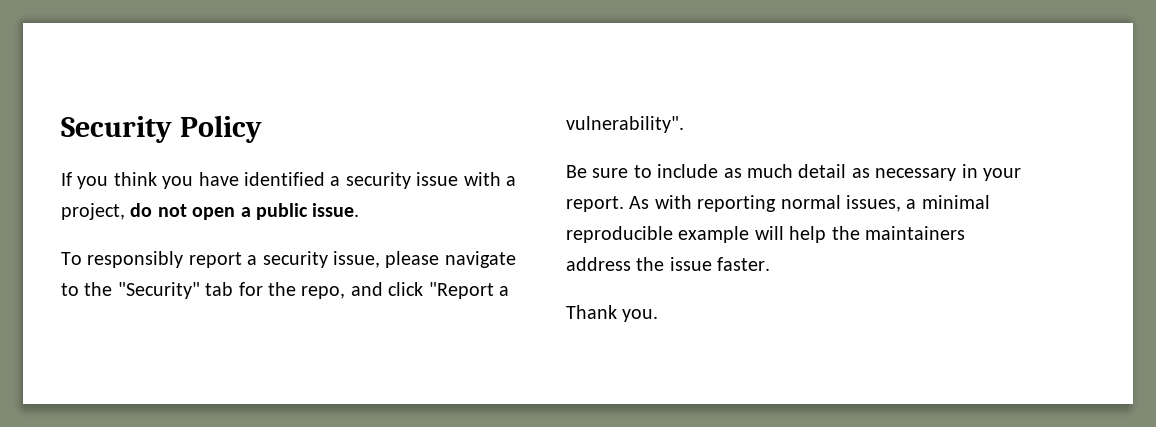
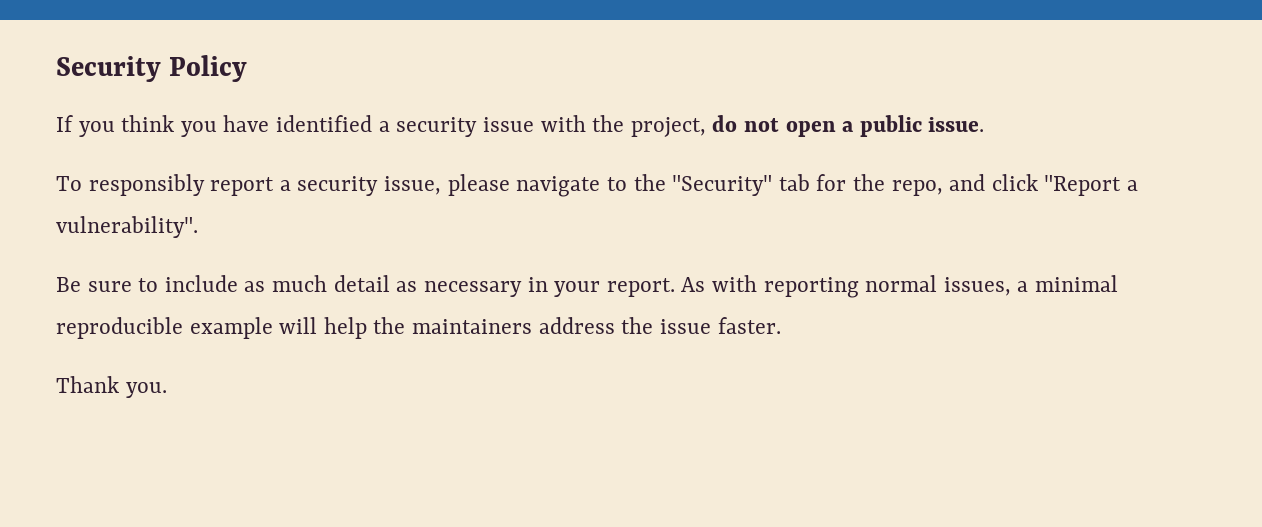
- If you think you have identified a security issue with a project, do not open a public issue.
+ If you think you have identified a security issue with the project, do not open a public issue.

